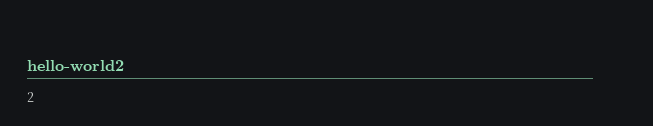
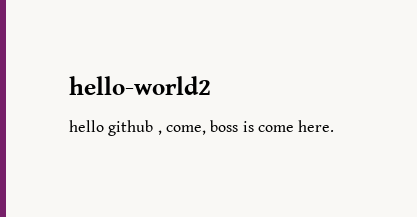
- 2
+ hello github , come, boss is come here.

